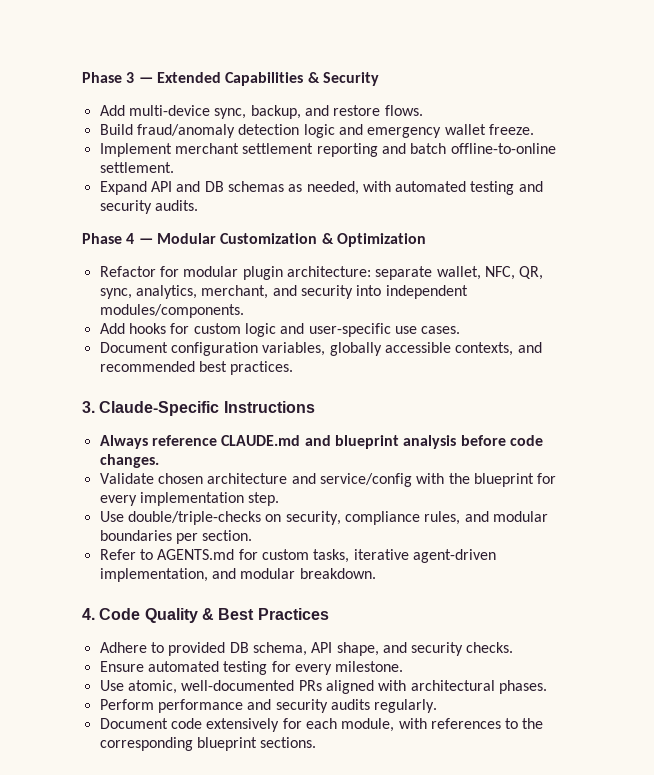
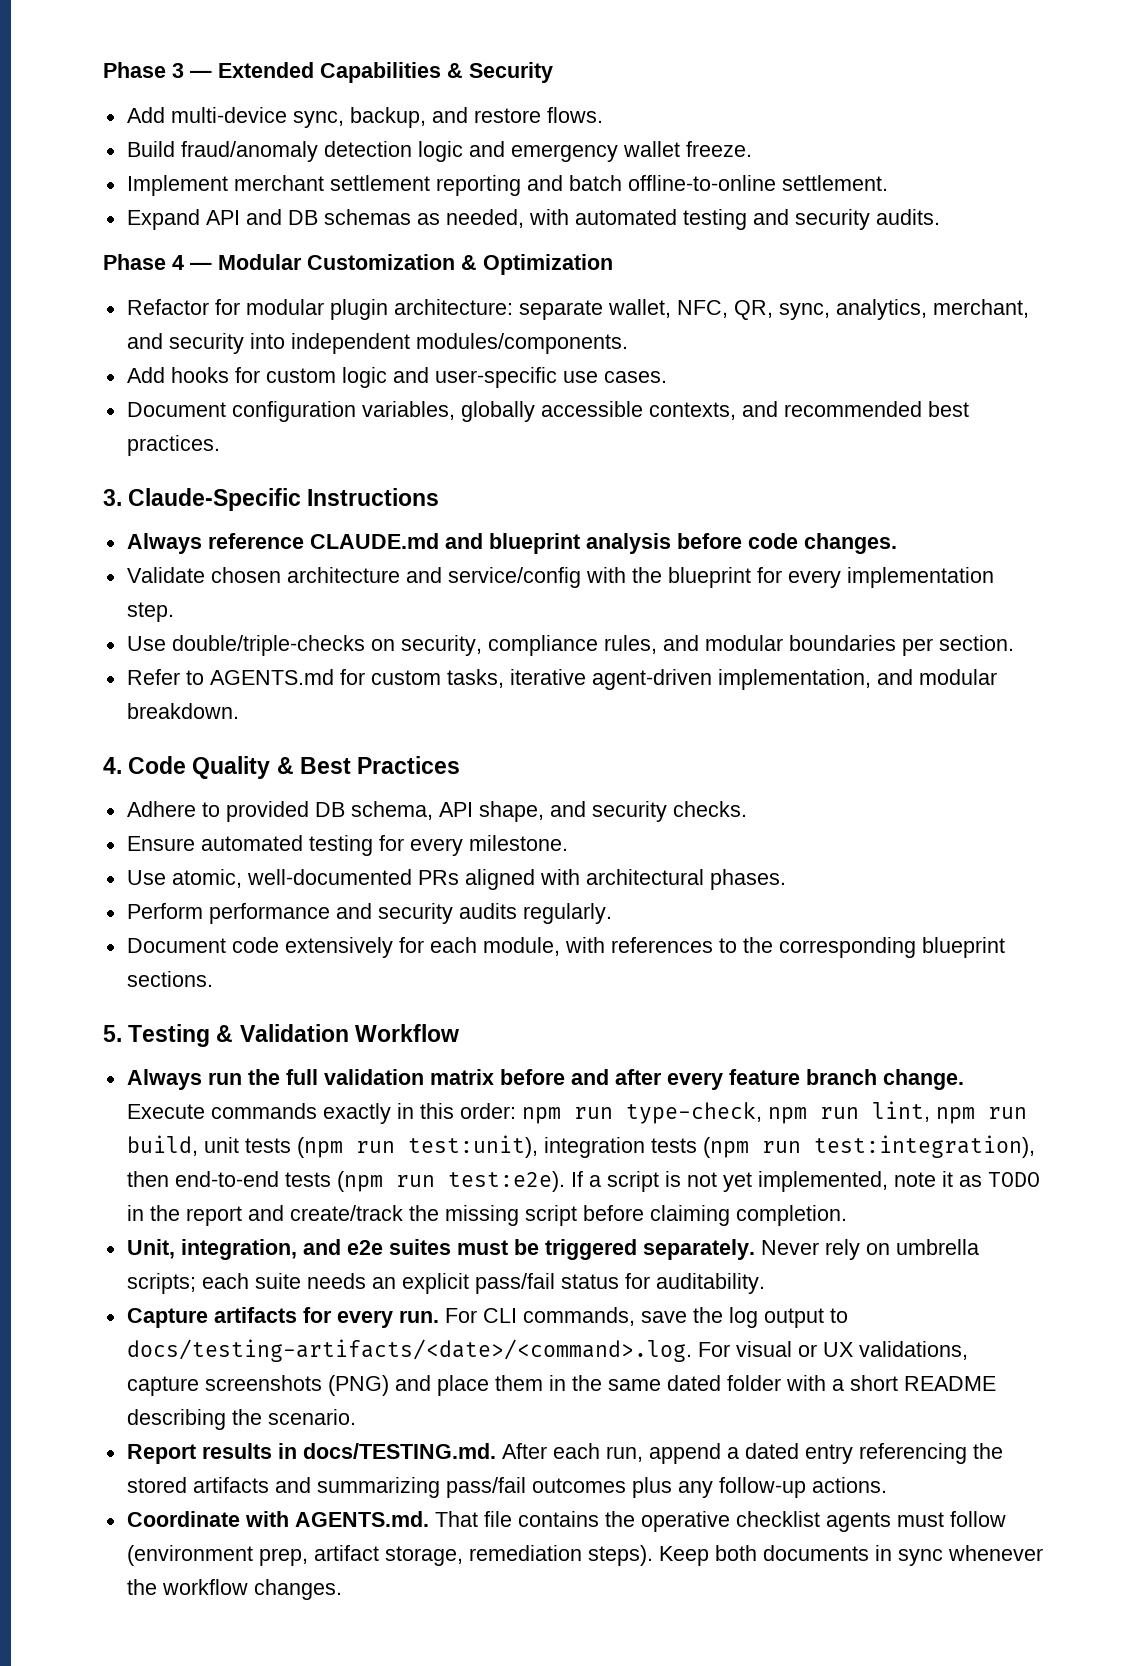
+ 5. Testing & Validation Workflow
+ Always run the full validation matrix before and after every feature branch change. Execute commands exactly in this order: npm run type-check, npm run lint, npm run build, unit tests (npm run test:unit), integration tests (npm run test:integration), then end-to-end tests (npm run test:e2e). If a script is not yet implemented, note it as TODO in the report and create/track the missing script before claiming completion.
+ Unit, integration, and e2e suites must be triggered separately. Never rely on umbrella scripts; each suite needs an explicit pass/fail status for auditability.
+ Capture artifacts for every run. For CLI commands, save the log output to docs/testing-artifacts/<date>/<command>.log. For visual or UX validations, capture screenshots (PNG) and place them in the same dated folder with a short README describing the scenario.
+ Report results in docs/TESTING.md. After each run, append a dated entry referencing the stored artifacts and summarizing pass/fail outcomes plus any follow-up actions.
+ Coordinate with AGENTS.md. That file contains the operative checklist agents must follow (environment prep, artifact storage, remediation steps). Keep both documents in sync whenever the workflow changes.

